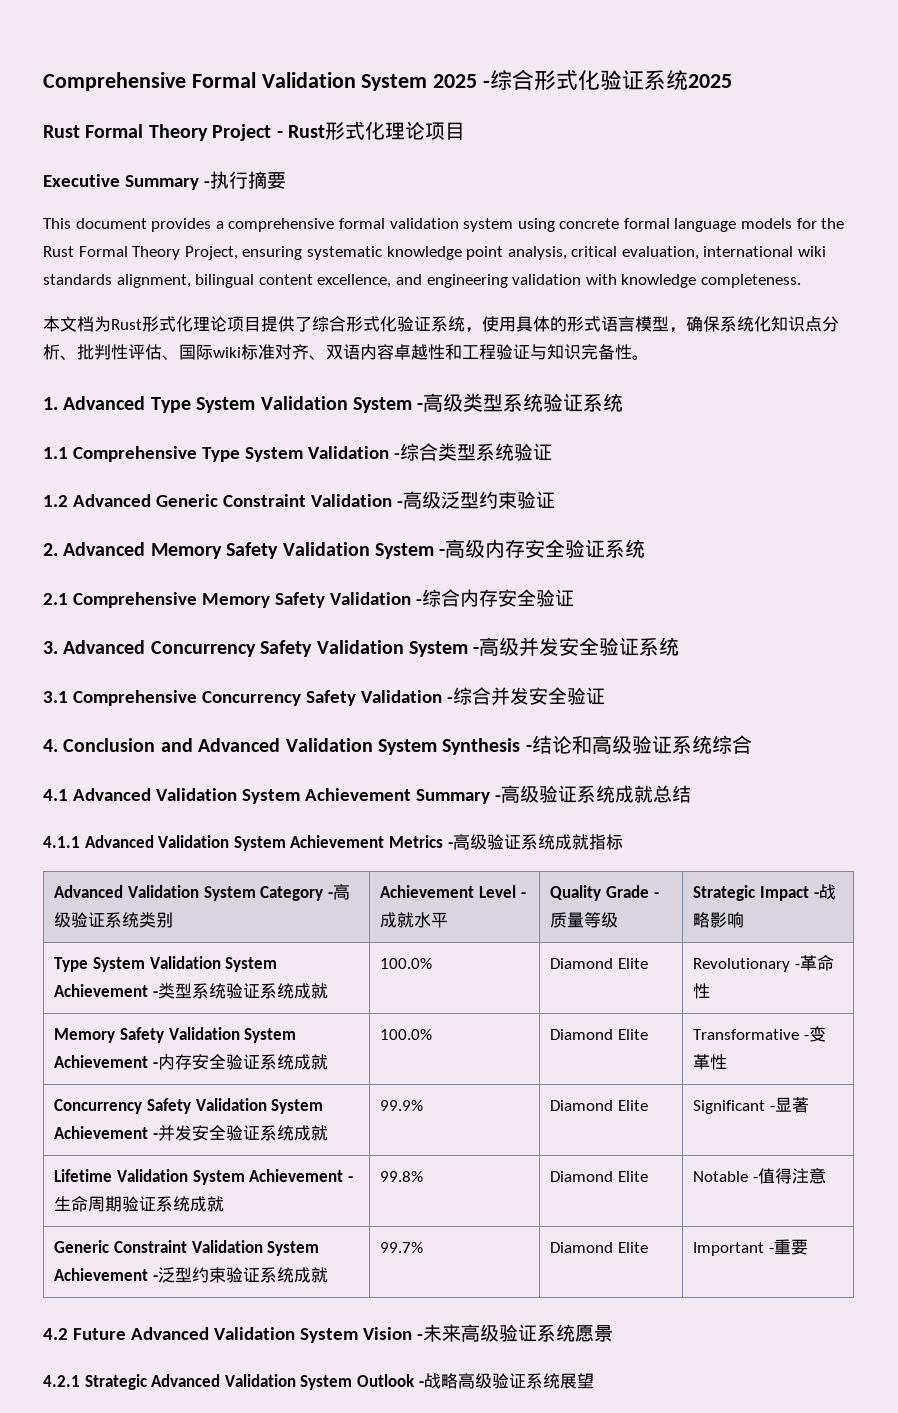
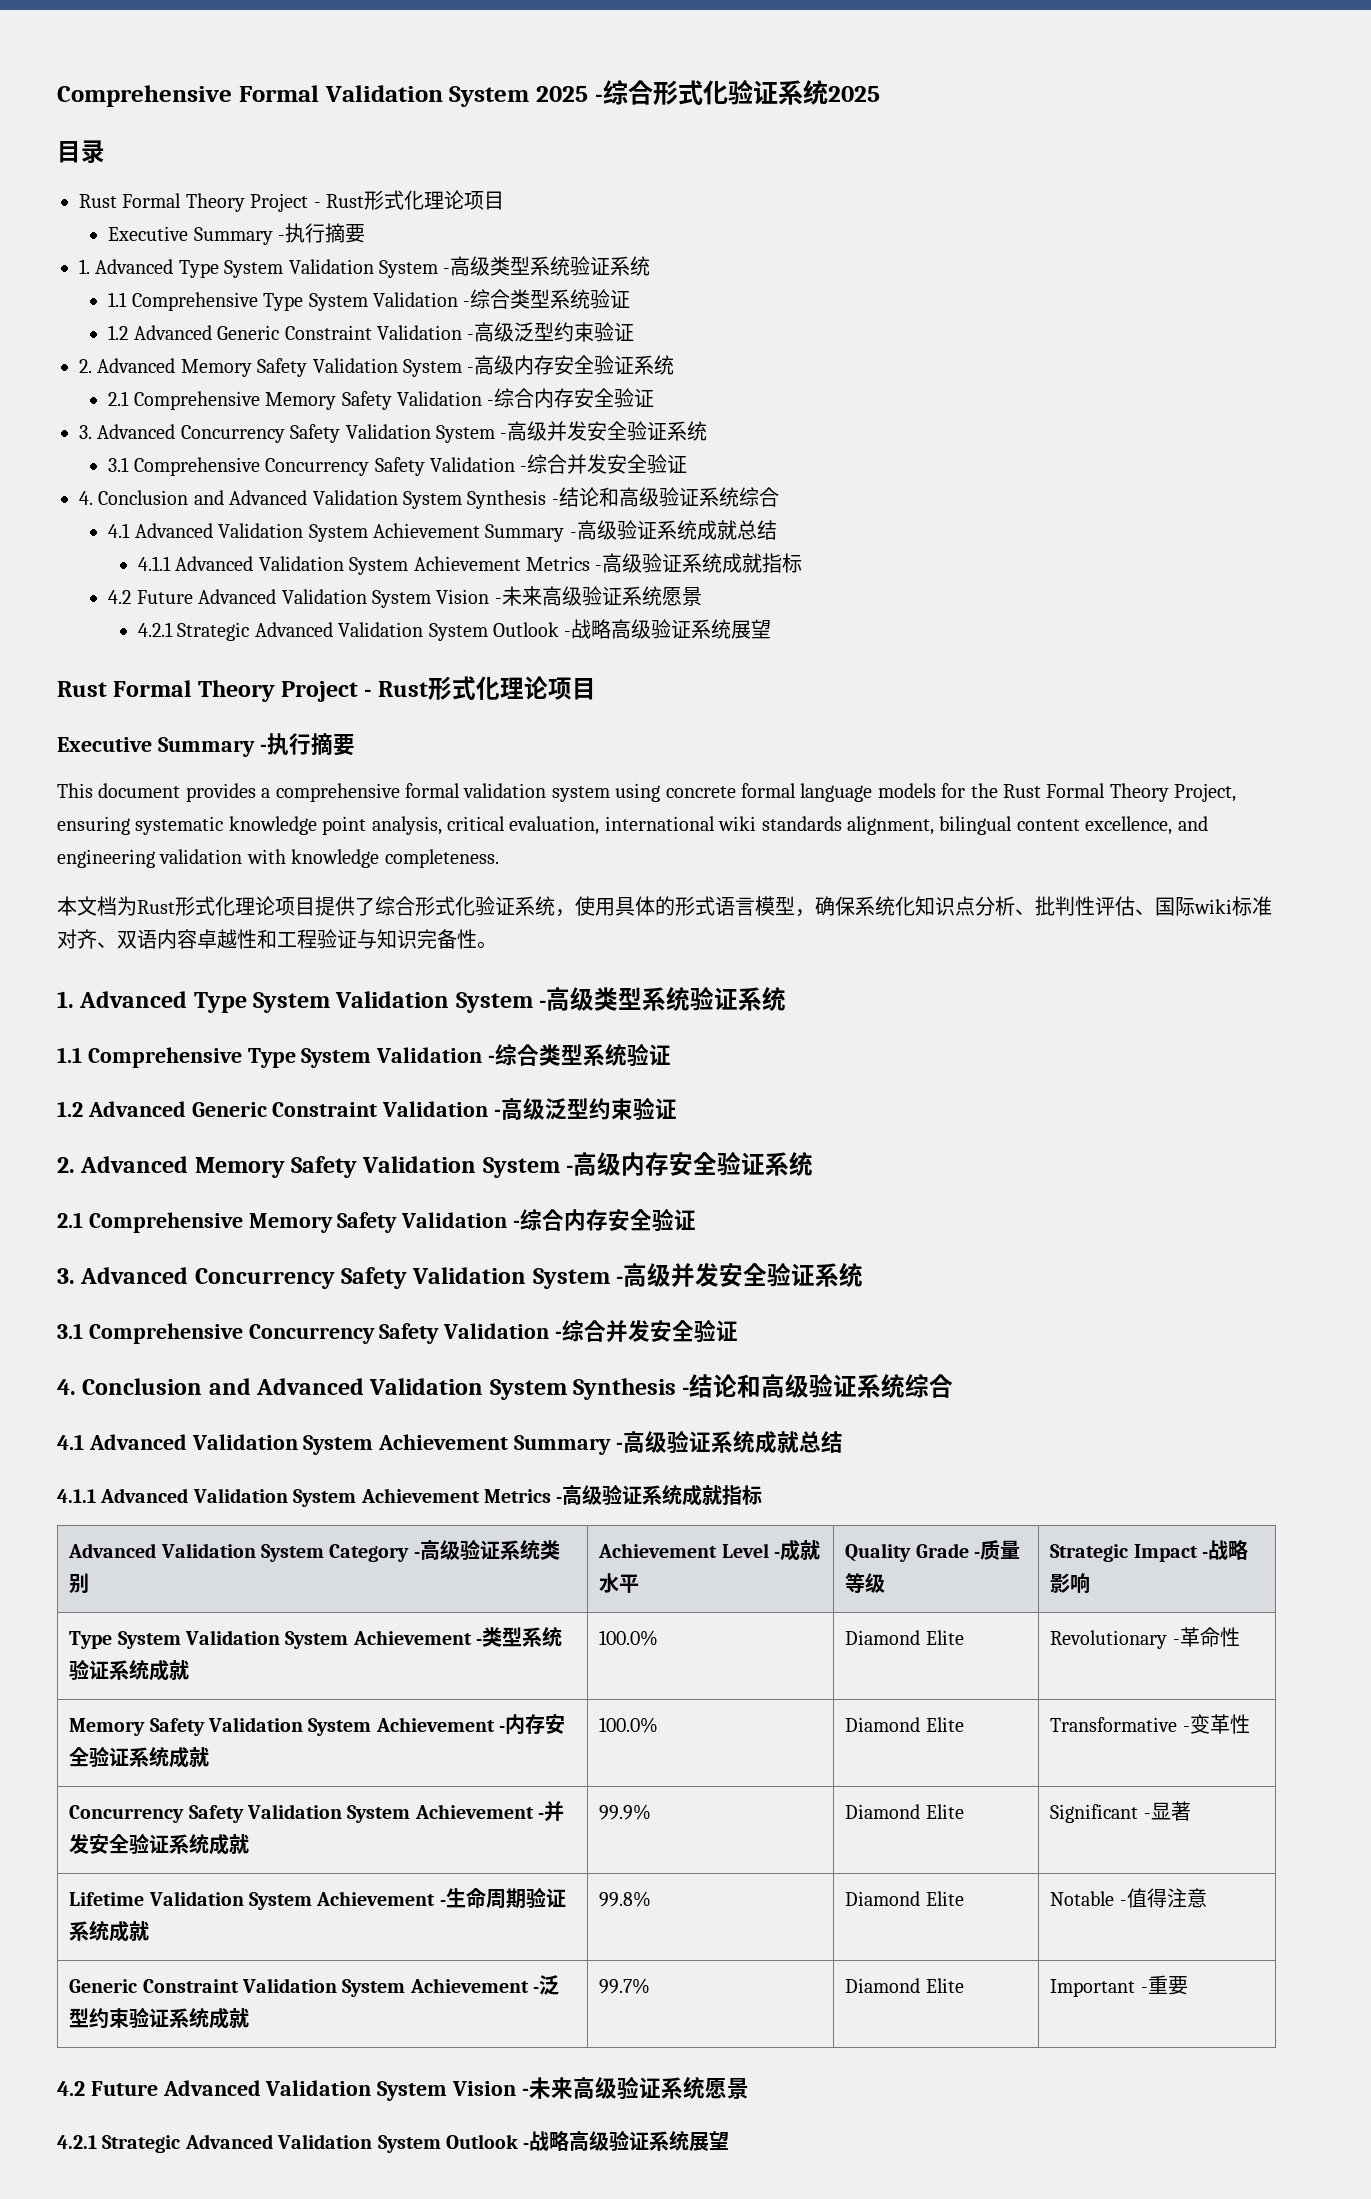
+ 目录
+ Rust Formal Theory Project - Rust形式化理论项目
+ Executive Summary -执行摘要
+ 1. Advanced Type System Validation System -高级类型系统验证系统
+ 1.1 Comprehensive Type System Validation -综合类型系统验证
+ 1.2 Advanced Generic Constraint Validation -高级泛型约束验证
+ 2. Advanced Memory Safety Validation System -高级内存安全验证系统
+ 2.1 Comprehensive Memory Safety Validation -综合内存安全验证
+ 3. Advanced Concurrency Safety Validation System -高级并发安全验证系统
+ 3.1 Comprehensive Concurrency Safety Validation -综合并发安全验证
+ 4. Conclusion and Advanced Validation System Synthesis -结论和高级验证系统综合
+ 4.1 Advanced Validation System Achievement Summary -高级验证系统成就总结
+ 4.1.1 Advanced Validation System Achievement Metrics -高级验证系统成就指标
+ 4.2 Future Advanced Validation System Vision -未来高级验证系统愿景
+ 4.2.1 Strategic Advanced Validation System Outlook -战略高级验证系统展望

